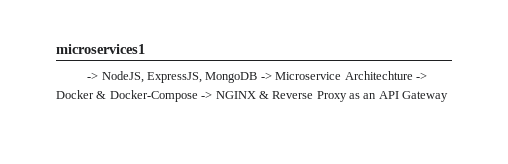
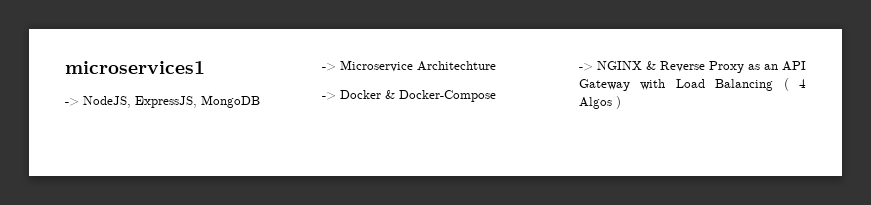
- -> NodeJS, ExpressJS, MongoDB -> Microservice Architechture -> Docker & Docker-Compose -> NGINX & Reverse Proxy as an API Gateway
+ -> NodeJS, ExpressJS, MongoDB
+ -> Microservice Architechture
+ -> Docker & Docker-Compose
+ -> NGINX & Reverse Proxy as an API Gateway with Load Balancing ( 4 Algos )

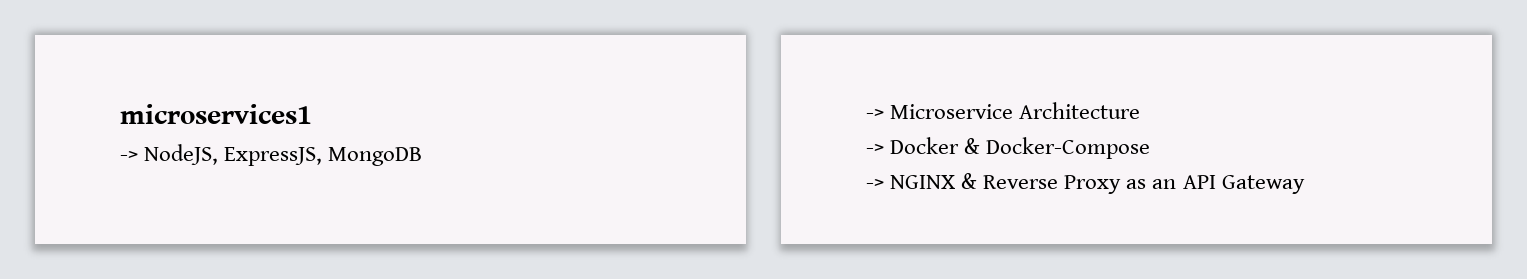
- -> Microservice Architechture
+ -> Microservice Architecture
- -> NGINX & Reverse Proxy as an API Gateway with Load Balancing ( 4 Algos )
+ -> NGINX & Reverse Proxy as an API Gateway

